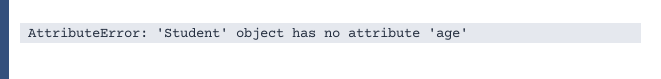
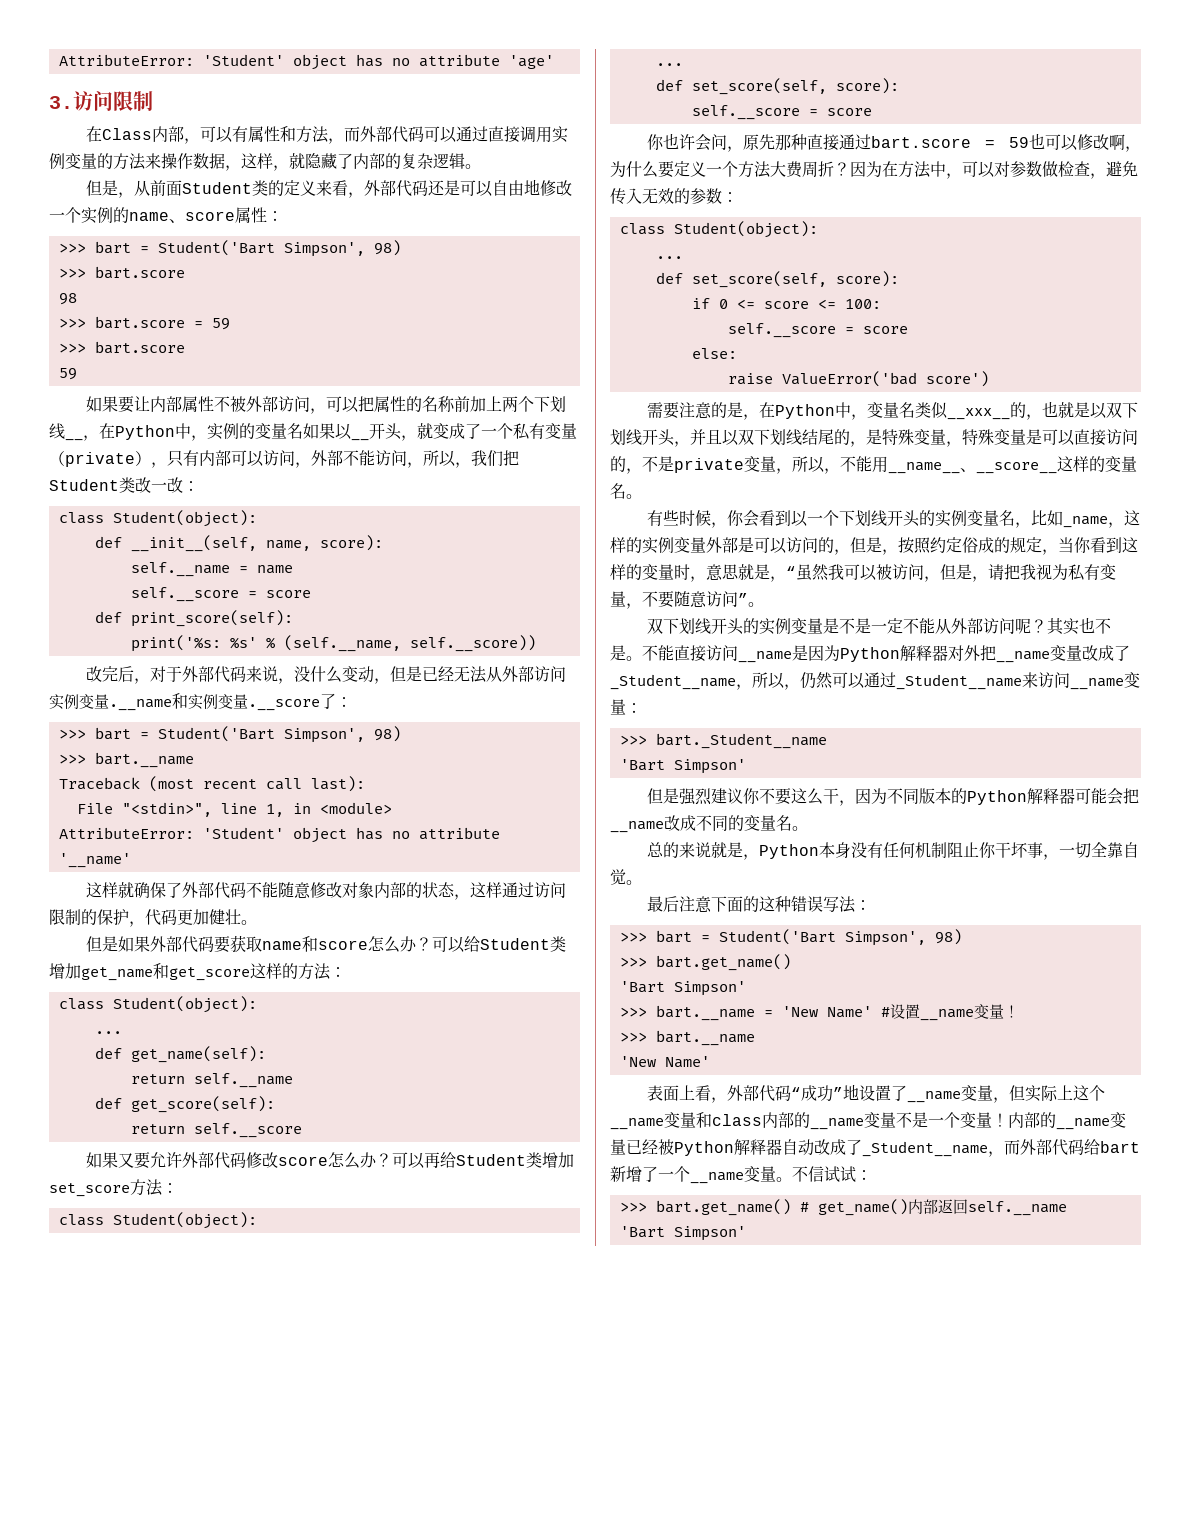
+ 3.访问限制
+ 在Class内部，可以有属性和方法，而外部代码可以通过直接调用实例变量的方法来操作数据，这样，就隐藏了内部的复杂逻辑。
+ 但是，从前面Student类的定义来看，外部代码还是可以自由地修改一个实例的name、score属性：
+ >>> bart = Student('Bart Simpson', 98)
+ >>> bart.score
+ 98
+ >>> bart.score = 59
+ >>> bart.score
+ 59
+ 如果要让内部属性不被外部访问，可以把属性的名称前加上两个下划线__，在Python中，实例的变量名如果以__开头，就变成了一个私有变量（private），只有内部可以访问，外部不能访问，所以，我们把Student类改一改：
+ class Student(object):
+ def __init__(self, name, score):
+ self.__name = name
+ self.__score = score
+ def print_score(self):
+ print('%s: %s' % (self.__name, self.__score))
+ 改完后，对于外部代码来说，没什么变动，但是已经无法从外部访问实例变量.__name和实例变量.__score了：
+ >>> bart = Student('Bart Simpson', 98)
+ >>> bart.__name
+ Traceback (most recent call last):
+ File "<stdin>", line 1, in <module>
+ AttributeError: 'Student' object has no attribute '__name'
+ 这样就确保了外部代码不能随意修改对象内部的状态，这样通过访问限制的保护，代码更加健壮。
+ 但是如果外部代码要获取name和score怎么办？可以给Student类增加get_name和get_score这样的方法：
+ class Student(object):
+ ...
+ def get_name(self):
+ return self.__name
+ def get_score(self):
+ return self.__score
+ 如果又要允许外部代码修改score怎么办？可以再给Student类增加set_score方法：
+ class Student(object):
+ ...
+ def set_score(self, score):
+ self.__score = score
+ 你也许会问，原先那种直接通过bart.score = 59也可以修改啊，为什么要定义一个方法大费周折？因为在方法中，可以对参数做检查，避免传入无效的参数：
+ class Student(object):
+ ...
+ def set_score(self, score):
+ if 0 <= score <= 100:
+ self.__score = score
+ else:
+ raise ValueError('bad score')
+ 需要注意的是，在Python中，变量名类似__xxx__的，也就是以双下划线开头，并且以双下划线结尾的，是特殊变量，特殊变量是可以直接访问的，不是private变量，所以，不能用__name__、__score__这样的变量名。
+ 有些时候，你会看到以一个下划线开头的实例变量名，比如_name，这样的实例变量外部是可以访问的，但是，按照约定俗成的规定，当你看到这样的变量时，意思就是，“虽然我可以被访问，但是，请把我视为私有变量，不要随意访问”。
+ 双下划线开头的实例变量是不是一定不能从外部访问呢？其实也不是。不能直接访问__name是因为Python解释器对外把__name变量改成了_Student__name，所以，仍然可以通过_Student__name来访问__name变量：
+ >>> bart._Student__name
+ 'Bart Simpson'
+ 但是强烈建议你不要这么干，因为不同版本的Python解释器可能会把__name改成不同的变量名。
+ 总的来说就是，Python本身没有任何机制阻止你干坏事，一切全靠自觉。
+ 最后注意下面的这种错误写法：
+ >>> bart = Student('Bart Simpson', 98)
+ >>> bart.get_name()
+ 'Bart Simpson'
+ >>> bart.__name = 'New Name' #设置__name变量！
+ >>> bart.__name
+ 'New Name'
+ 表面上看，外部代码“成功”地设置了__name变量，但实际上这个__name变量和class内部的__name变量不是一个变量！内部的__name变量已经被Python解释器自动改成了_Student__name，而外部代码给bart新增了一个__name变量。不信试试：
+ >>> bart.get_name() # get_name()内部返回self.__name
+ 'Bart Simpson'

